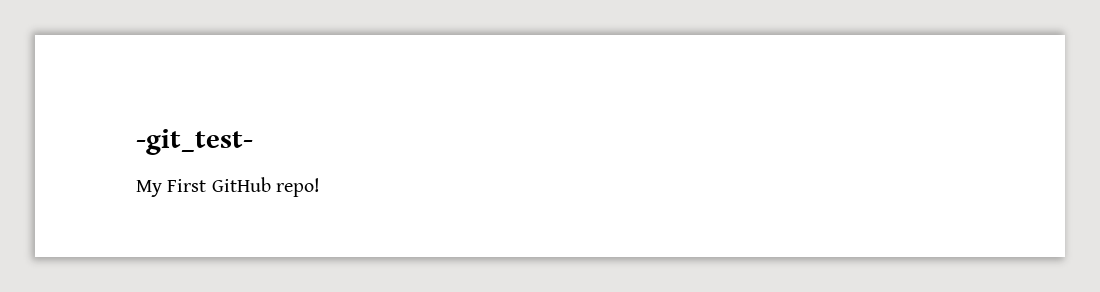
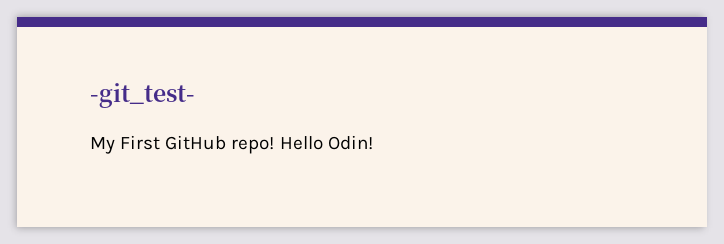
+ Hello Odin!

